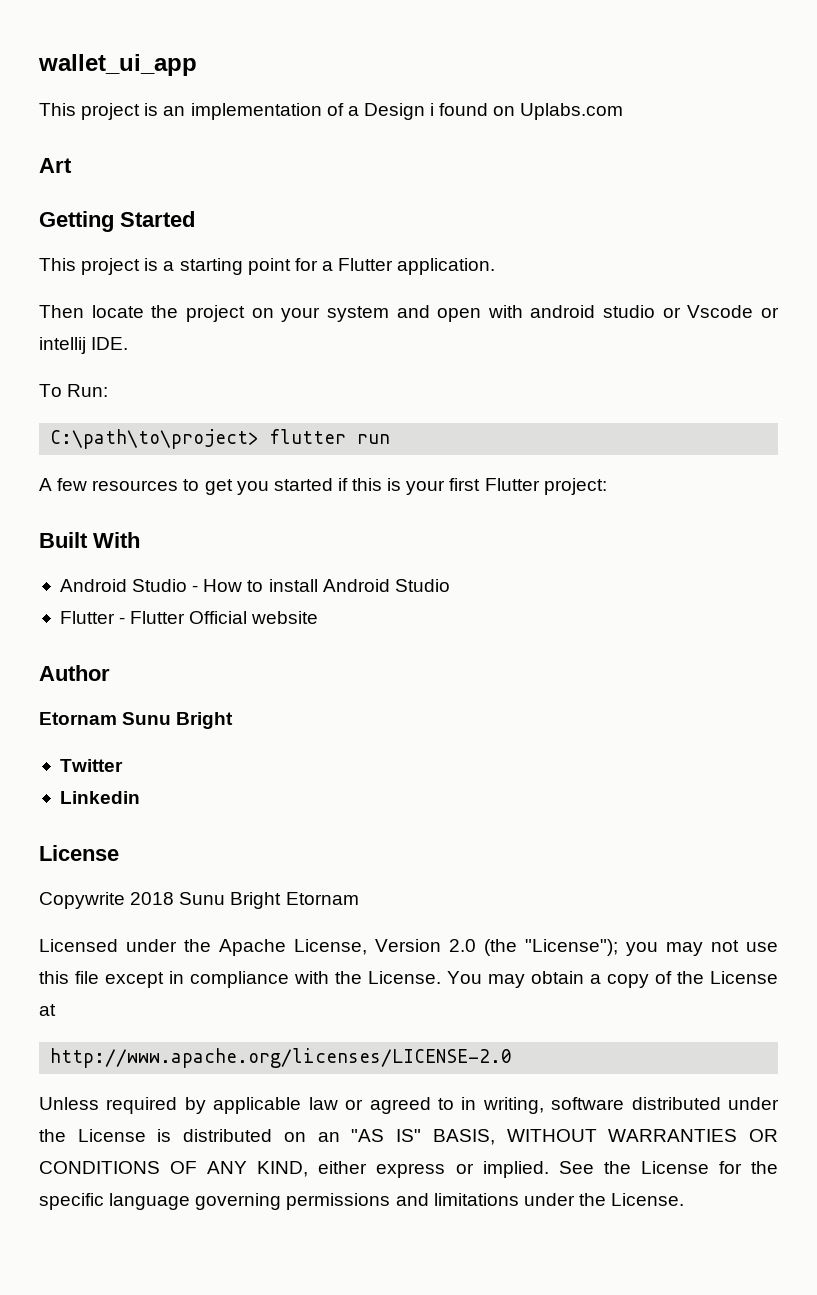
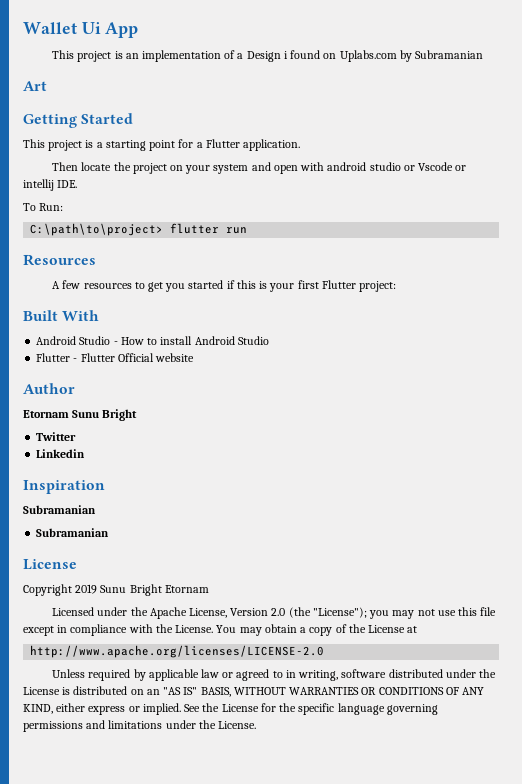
- wallet_ui_app
+ Wallet Ui App
- This project is an implementation of a Design i found on Uplabs.com
+ This project is an implementation of a Design i found on Uplabs.com by Subramanian
+ Resources
+ Inspiration
+ Subramanian
+ Subramanian
- Copywrite 2018 Sunu Bright Etornam
+ Copyright 2019 Sunu Bright Etornam

